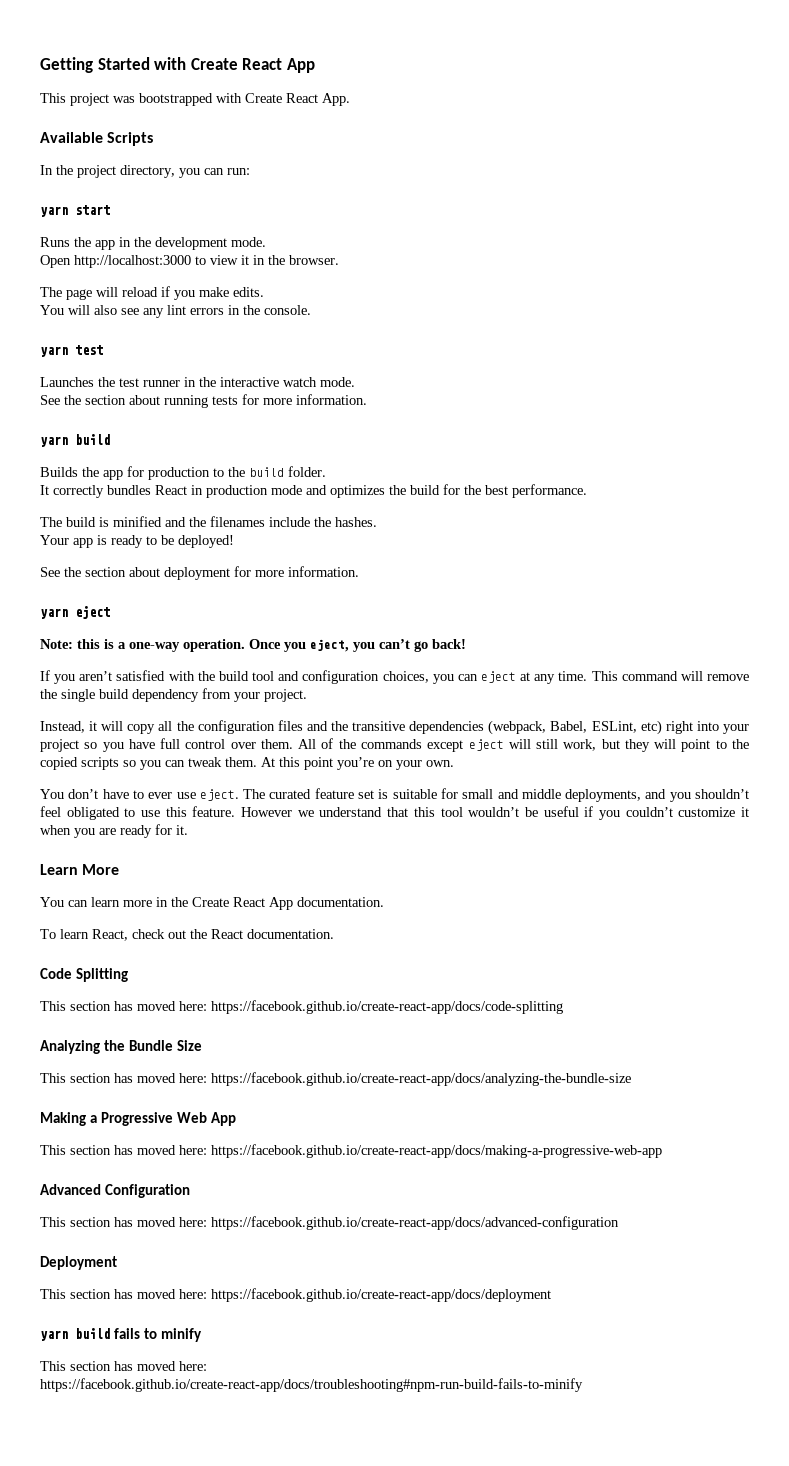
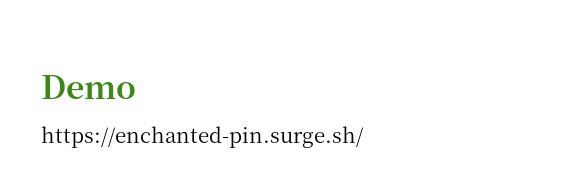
- Getting Started with Create React App
- This project was bootstrapped with Create React App.
- Available Scripts
- In the project directory, you can run:
- yarn start
- Runs the app in the development mode.
- Open http://localhost:3000 to view it in the browser.
- The page will reload if you make edits.
- You will also see any lint errors in the console.
- yarn test
- Launches the test runner in the interactive watch mode.
- See the section about running tests for more information.
- yarn build
- Builds the app for production to the build folder.
- It correctly bundles React in production mode and optimizes the build for the best performance.
- The build is minified and the filenames include the hashes.
- Your app is ready to be deployed!
- See the section about deployment for more information.
- yarn eject
- Note: this is a one-way operation. Once you eject, you can’t go back!
- If you aren’t satisfied with the build tool and configuration choices, you can eject at any time. This command will remove the single build dependency from your project.
- Instead, it will copy all the configuration files and the transitive dependencies (webpack, Babel, ESLint, etc) right into your project so you have full control over them. All of the commands except eject will still work, but they will point to the copied scripts so you can tweak them. At this point you’re on your own.
- You don’t have to ever use eject. The curated feature set is suitable for small and middle deployments, and you shouldn’t feel obligated to use this feature. However we understand that this tool wouldn’t be useful if you couldn’t customize it when you are ready for it.
- Learn More
- You can learn more in the Create React App documentation.
- To learn React, check out the React documentation.
- Code Splitting
- This section has moved here: https://facebook.github.io/create-react-app/docs/code-splitting
- Analyzing the Bundle Size
- This section has moved here: https://facebook.github.io/create-react-app/docs/analyzing-the-bundle-size
- Making a Progressive Web App
- This section has moved here: https://facebook.github.io/create-react-app/docs/making-a-progressive-web-app
- Advanced Configuration
- This section has moved here: https://facebook.github.io/create-react-app/docs/advanced-configuration
- Deployment
- This section has moved here: https://facebook.github.io/create-react-app/docs/deployment
- yarn build fails to minify
- This section has moved here: https://facebook.github.io/create-react-app/docs/troubleshooting#npm-run-build-fails-to-minify
+ Demo
+ https://enchanted-pin.surge.sh/

